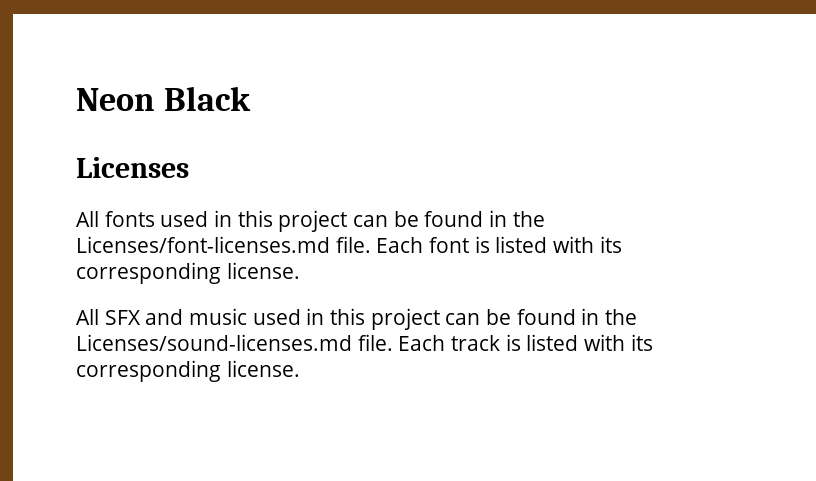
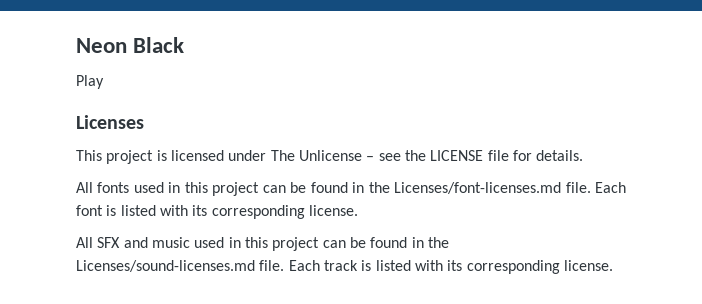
+ Play
+ This project is licensed under The Unlicense – see the LICENSE file for details.

